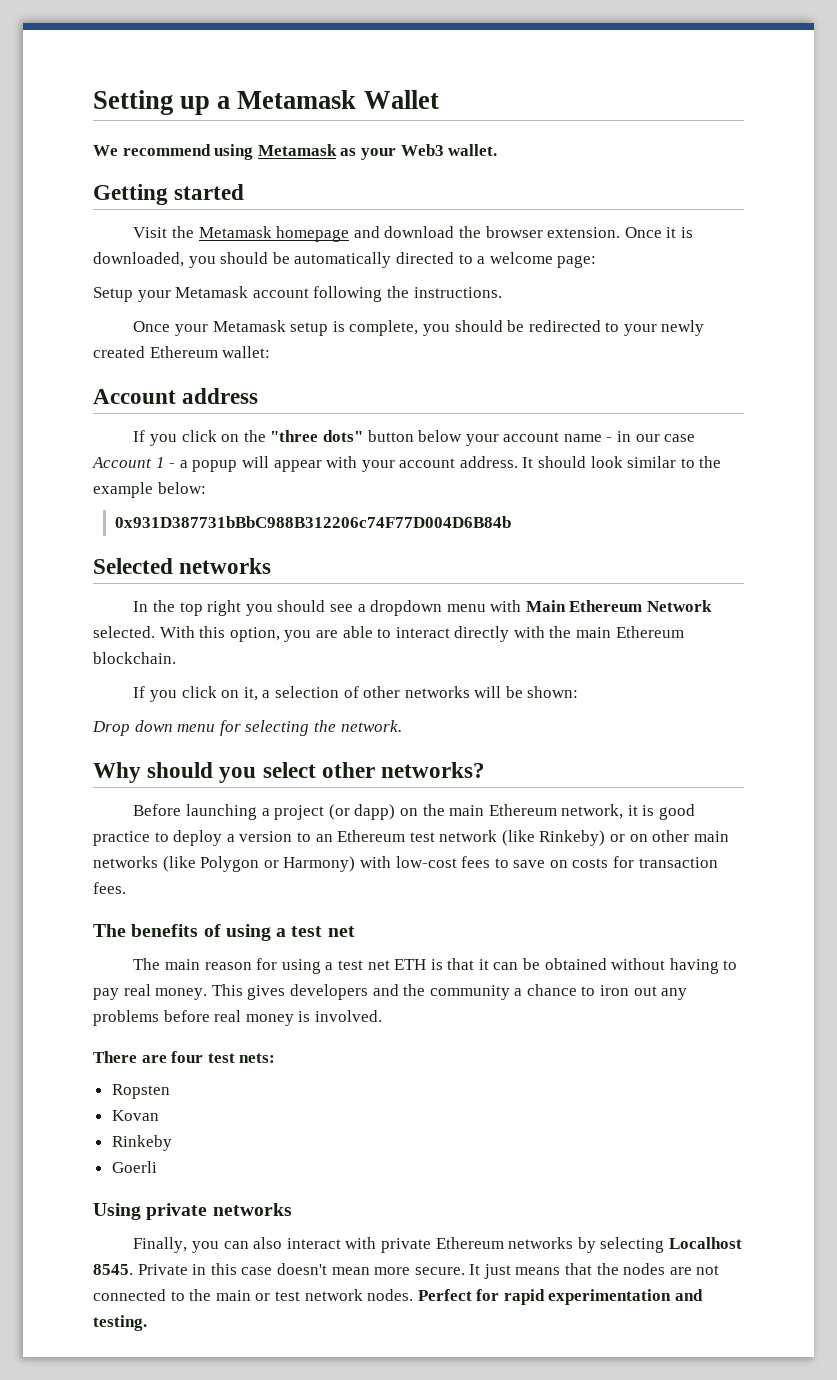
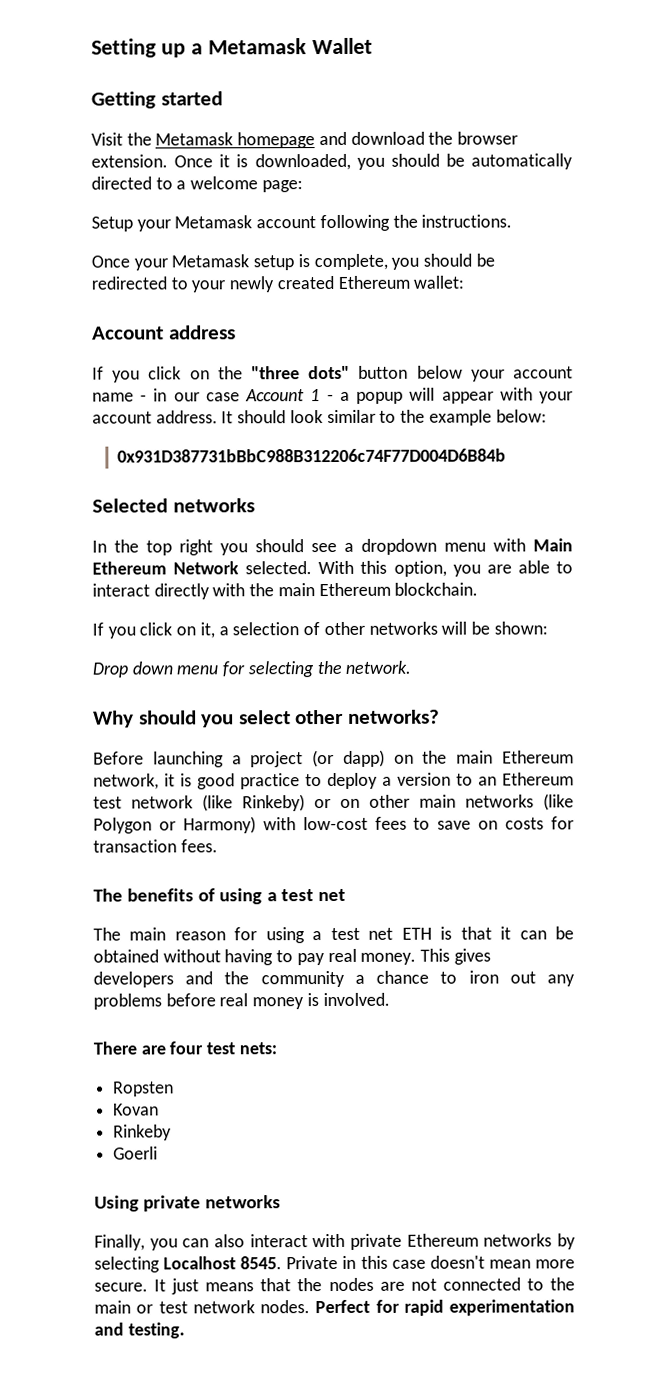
- We recommend using Metamask as your Web3 wallet.

